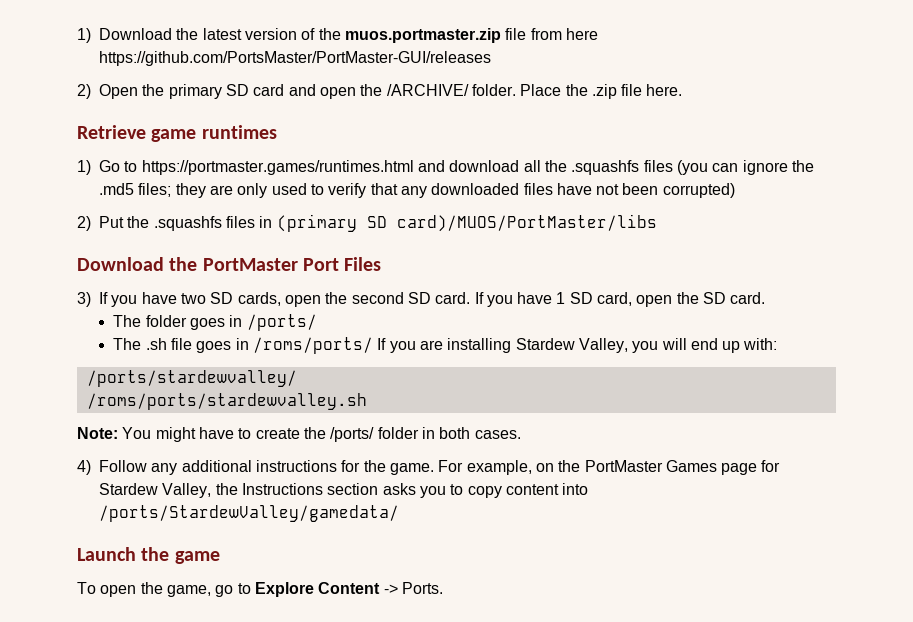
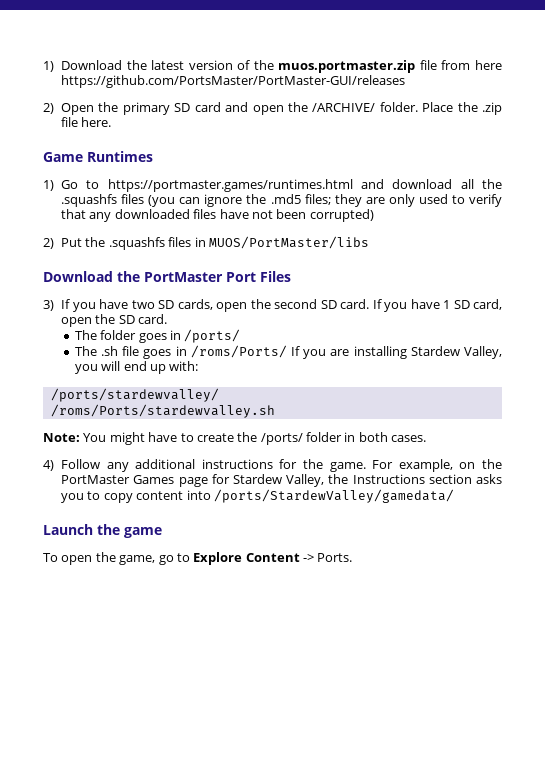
- Retrieve game runtimes
+ Game Runtimes
- 2) Put the .squashfs files in (primary SD card)/MUOS/PortMaster/libs
+ 2) Put the .squashfs files in MUOS/PortMaster/libs
- The .sh file goes in /roms/ports/ If you are installing Stardew Valley, you will end up with:
+ The .sh file goes in /roms/Ports/ If you are installing Stardew Valley, you will end up with:
- /roms/ports/stardewvalley.sh
+ /roms/Ports/stardewvalley.sh

